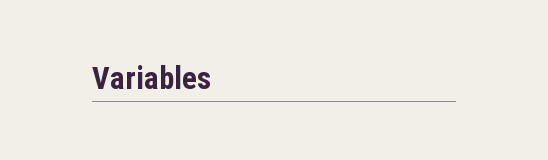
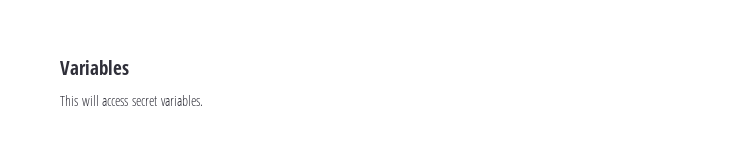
+ This will access secret variables.

